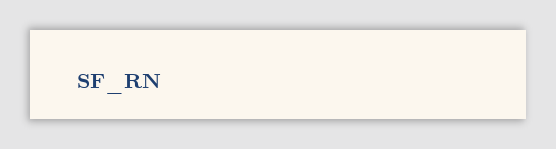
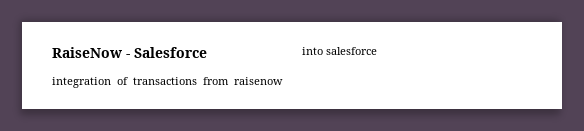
- SF_RN
+ RaiseNow - Salesforce
+ integration of transactions from raisenow into salesforce

